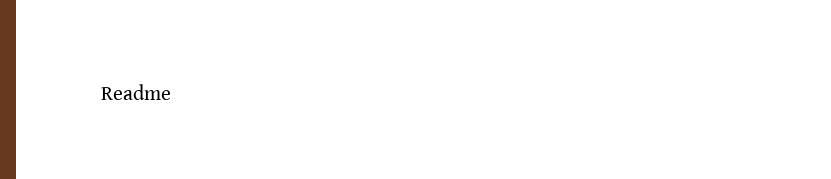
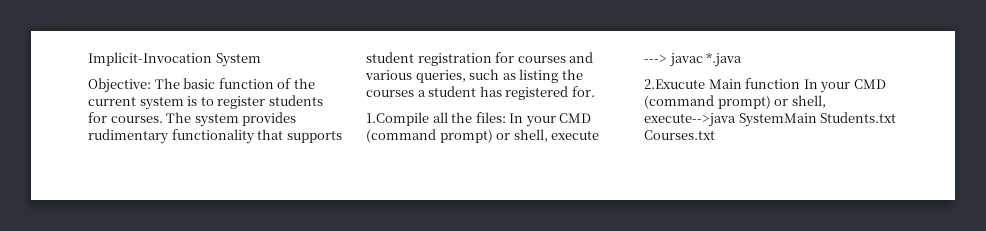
- Readme
+ Implicit-Invocation System
+ Objective: The basic function of the current system is to register students for courses. The system provides rudimentary functionality that supports student registration for courses and various queries, such as listing the courses a student has registered for.
+ 1.Compile all the files: In your CMD (command prompt) or shell, execute ---> javac *.java
+ 2.Exucute Main function In your CMD (command prompt) or shell, execute-->java SystemMain Students.txt Courses.txt

